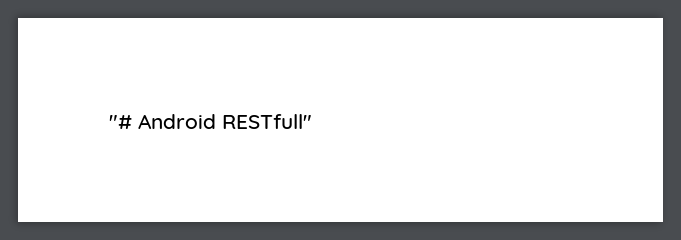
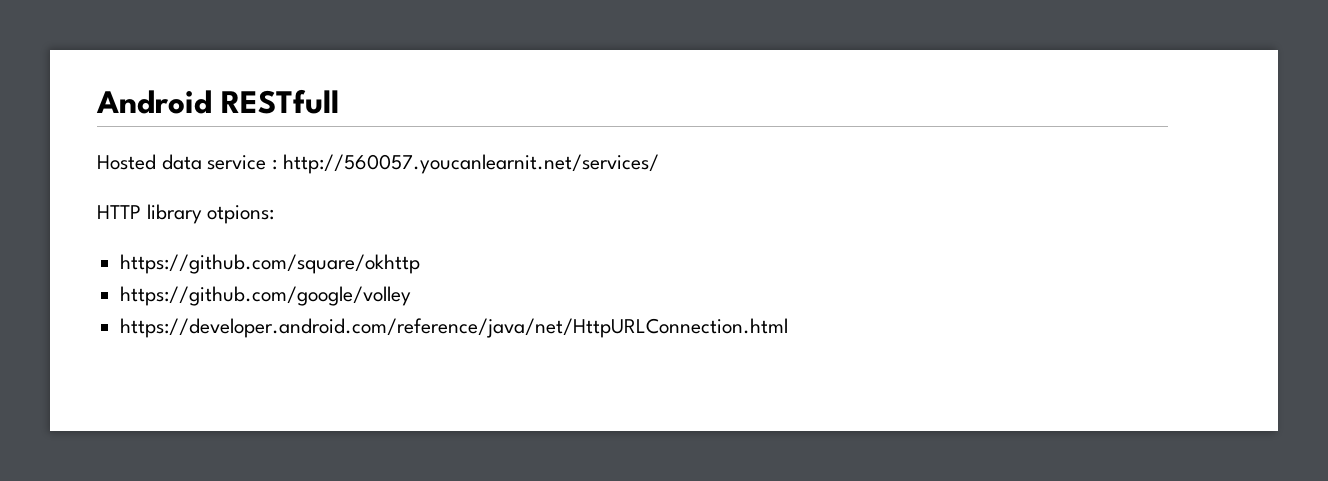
- "# Android RESTfull"
+ Android RESTfull
+ Hosted data service : http://560057.youcanlearnit.net/services/
+ HTTP library otpions:
+ https://github.com/square/okhttp
+ https://github.com/google/volley
+ https://developer.android.com/reference/java/net/HttpURLConnection.html

